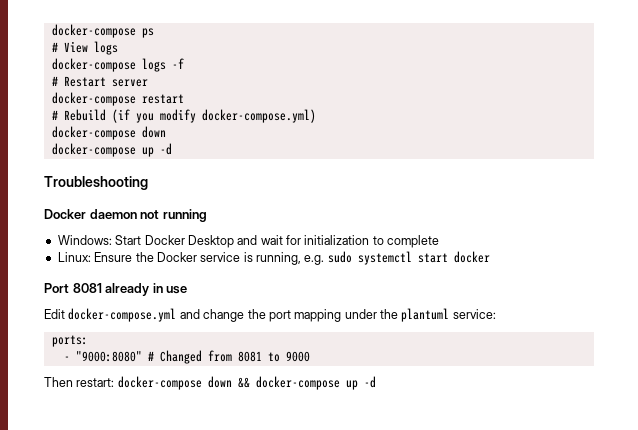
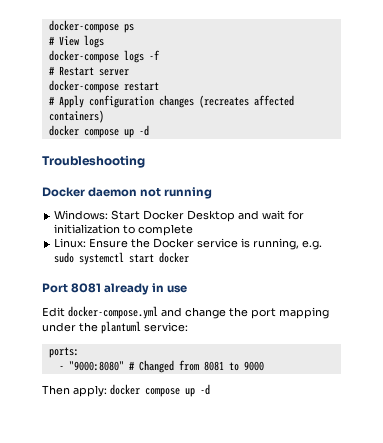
- # Rebuild (if you modify docker-compose.yml)
- docker-compose down
- docker-compose up -d
+ # Apply configuration changes (recreates affected containers)
+ docker compose up -d
- Then restart: docker-compose down && docker-compose up -d
+ Then apply: docker compose up -d

